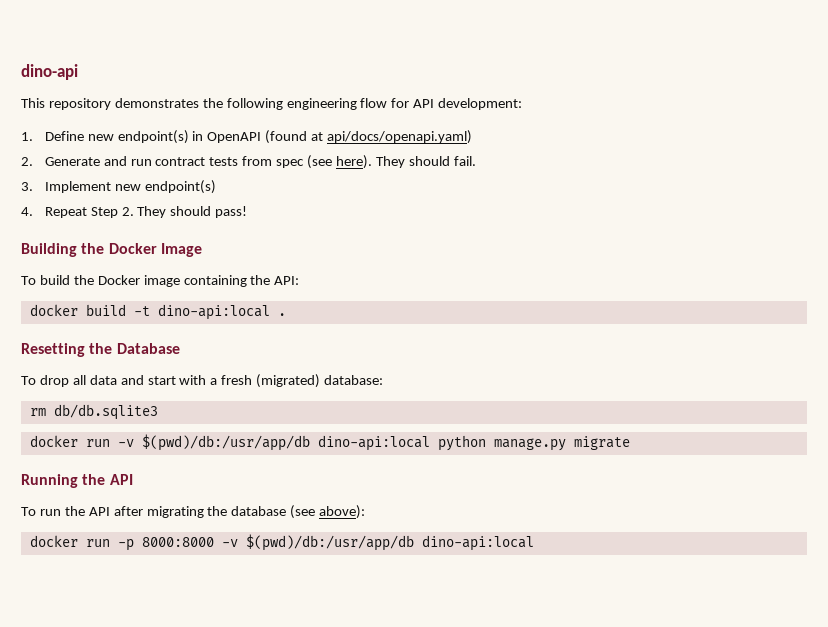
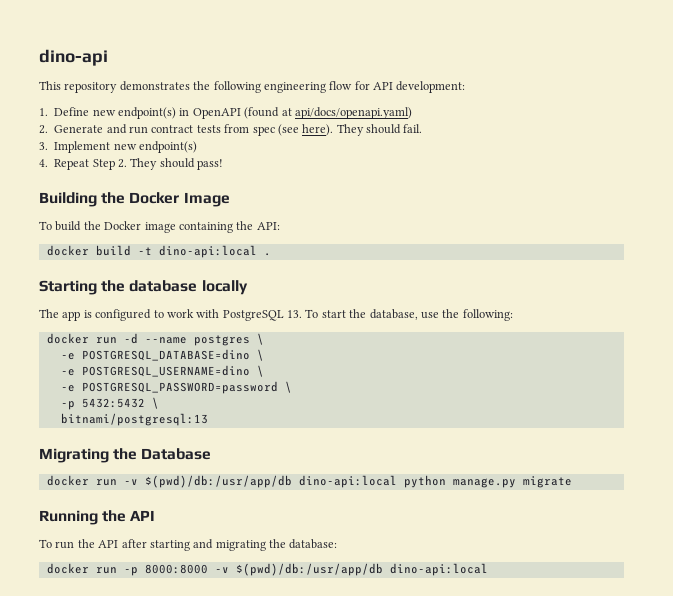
- Resetting the Database
- To drop all data and start with a fresh (migrated) database:
- rm db/db.sqlite3
+ Starting the database locally
+ The app is configured to work with PostgreSQL 13. To start the database, use the following:
+ docker run -d --name postgres \
+ -e POSTGRESQL_DATABASE=dino \
+ -e POSTGRESQL_USERNAME=dino \
+ -e POSTGRESQL_PASSWORD=password \
+ -p 5432:5432 \
+ bitnami/postgresql:13
+ Migrating the Database
- To run the API after migrating the database (see above):
+ To run the API after starting and migrating the database:

